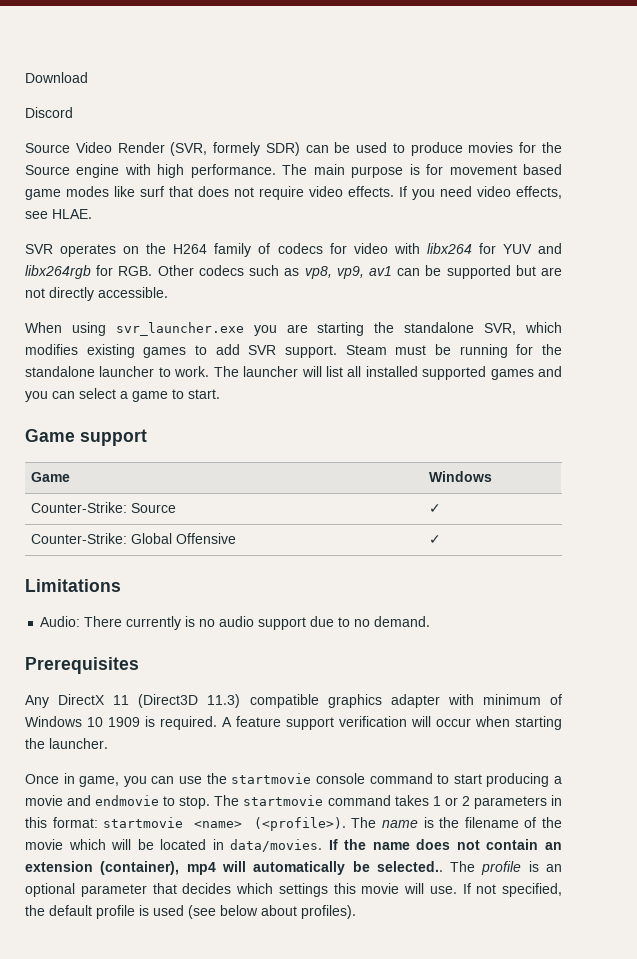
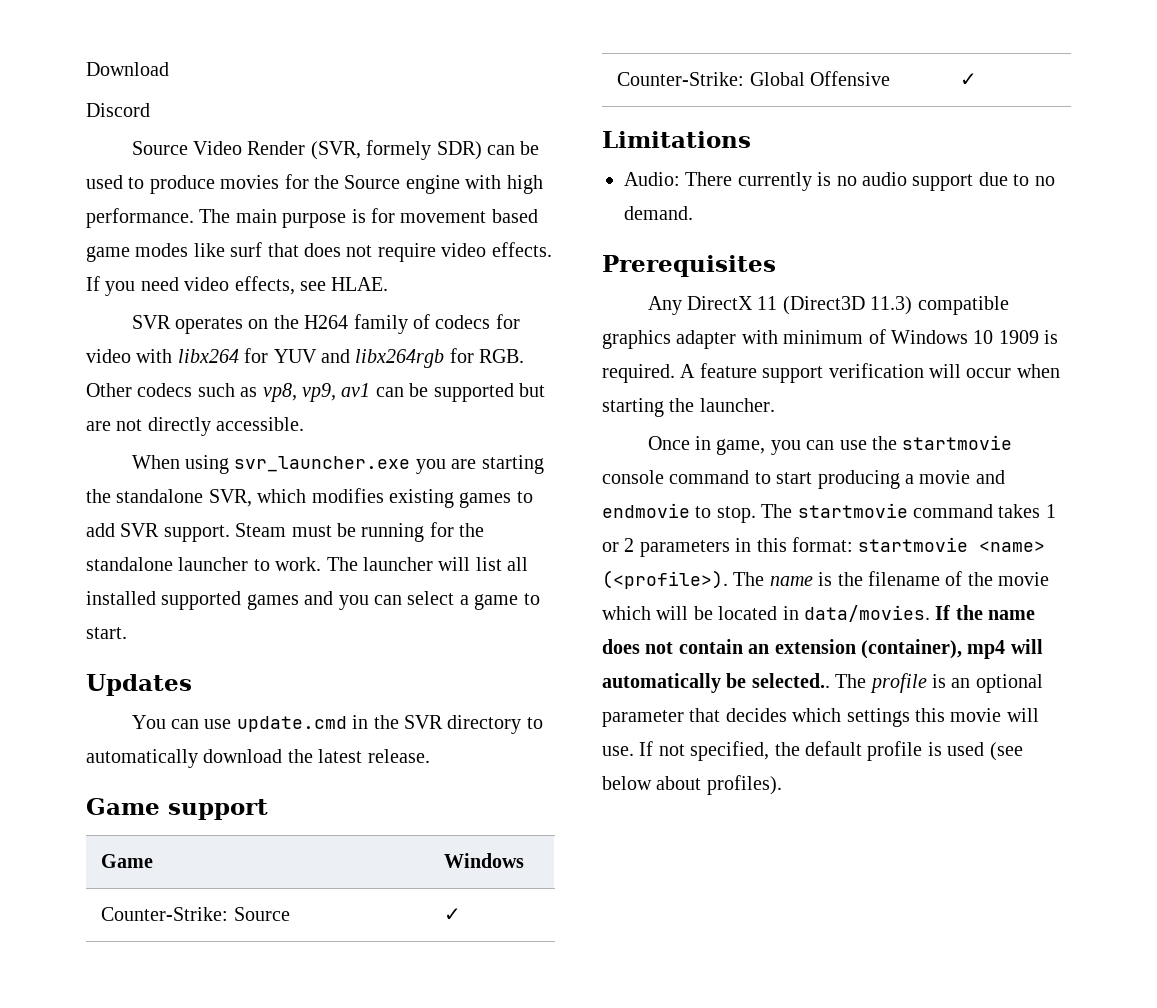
+ Updates
+ You can use update.cmd in the SVR directory to automatically download the latest release.

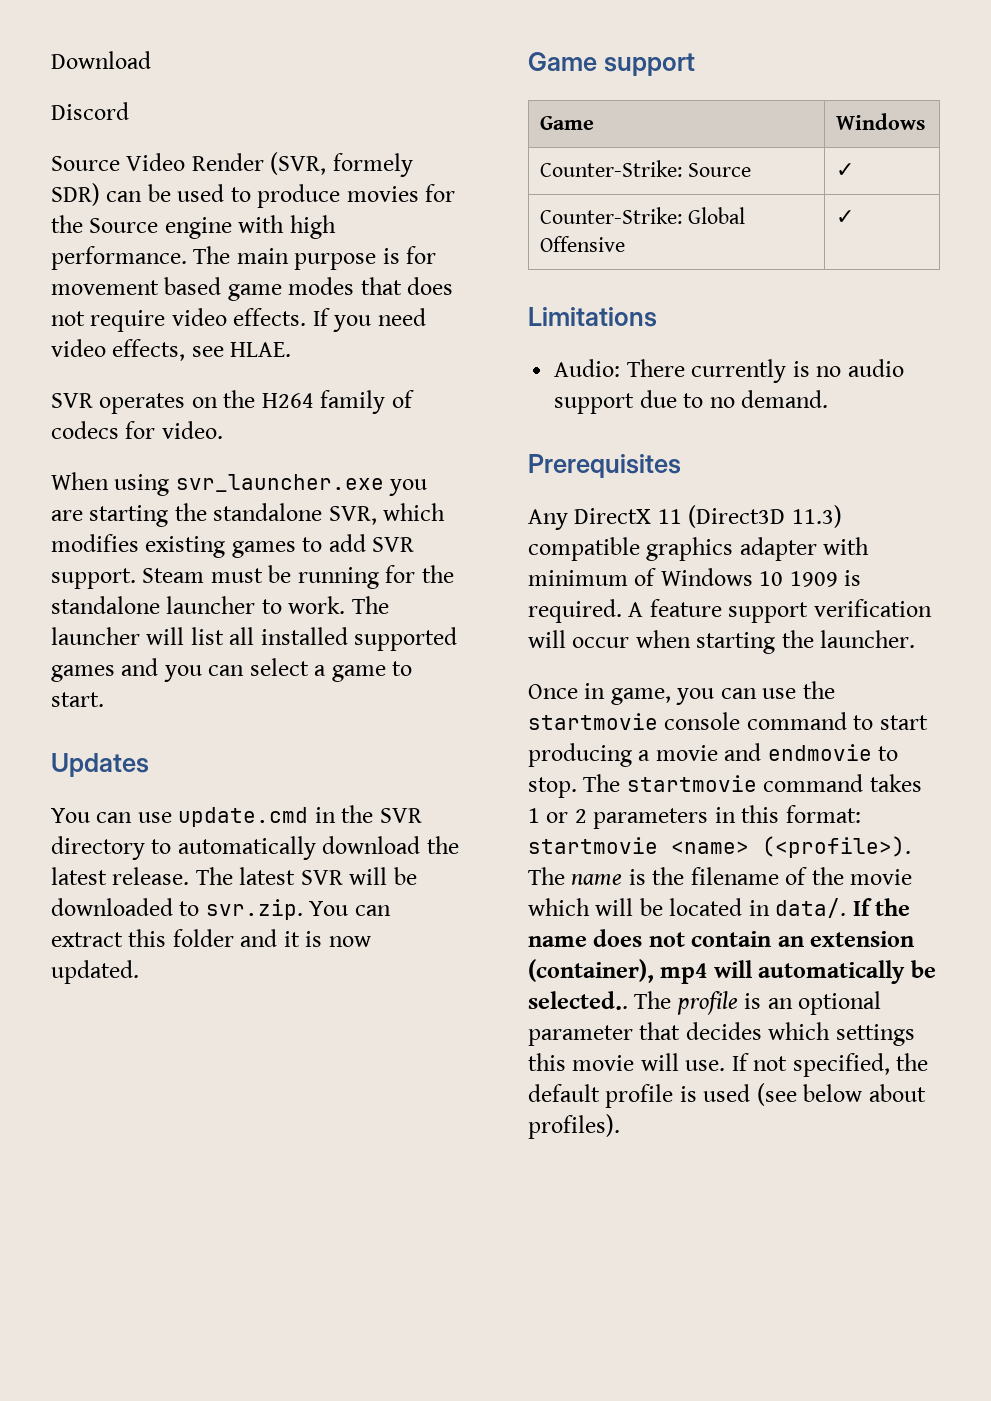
- The main purpose is for movement based game modes like surf that does not require video effects.
+ The main purpose is for movement based game modes that does not require video effects.
- SVR operates on the H264 family of codecs for video with libx264 for YUV and libx264rgb for RGB. Other codecs such as vp8, vp9, av1 can be supported but are not directly accessible.
+ SVR operates on the H264 family of codecs for video.
+ The latest SVR will be downloaded to svr.zip. You can extract this folder and it is now updated.
- The name is the filename of the movie which will be located in data/movies.
+ The name is the filename of the movie which will be located in data/.

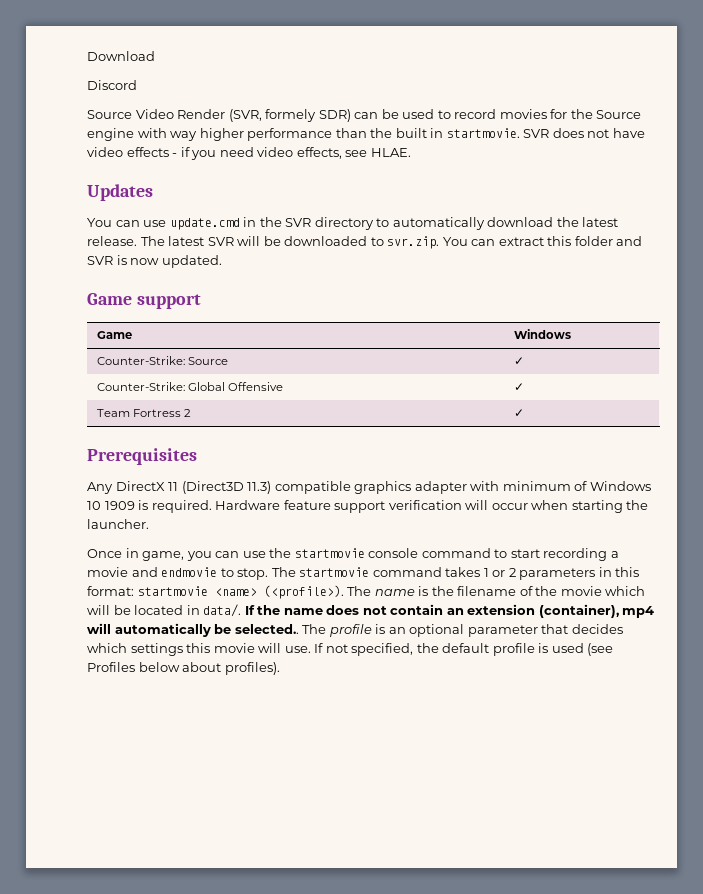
- Source Video Render (SVR, formely SDR) can be used to produce movies for the Source engine with high performance. The main purpose is for movement based game modes that does not require video effects. If you need video effects, see HLAE.
+ Source Video Render (SVR, formely SDR) can be used to record movies for the Source engine with way higher performance than the built in startmovie. SVR does not have video effects - if you need video effects, see HLAE.
- SVR operates on the H264 family of codecs for video.
- When using svr_launcher.exe you are starting the standalone SVR, which modifies existing games to add SVR support. Steam must be running for the standalone launcher to work. The launcher will list all installed supported games and you can select a game to start.
- The latest SVR will be downloaded to svr.zip. You can extract this folder and it is now updated.
+ The latest SVR will be downloaded to svr.zip. You can extract this folder and SVR is now updated.
- Limitations
- Audio: There currently is no audio support due to no demand.
+ Team Fortress 2 | ✓
- A feature support verification will occur when starting the launcher.
+ Hardware feature support verification will occur when starting the launcher.
- Once in game, you can use the startmovie console command to start producing a movie and endmovie to stop.
+ Once in game, you can use the startmovie console command to start recording a movie and endmovie to stop.
- If not specified, the default profile is used (see below about profiles).
+ If not specified, the default profile is used (see Profiles below about profiles).

